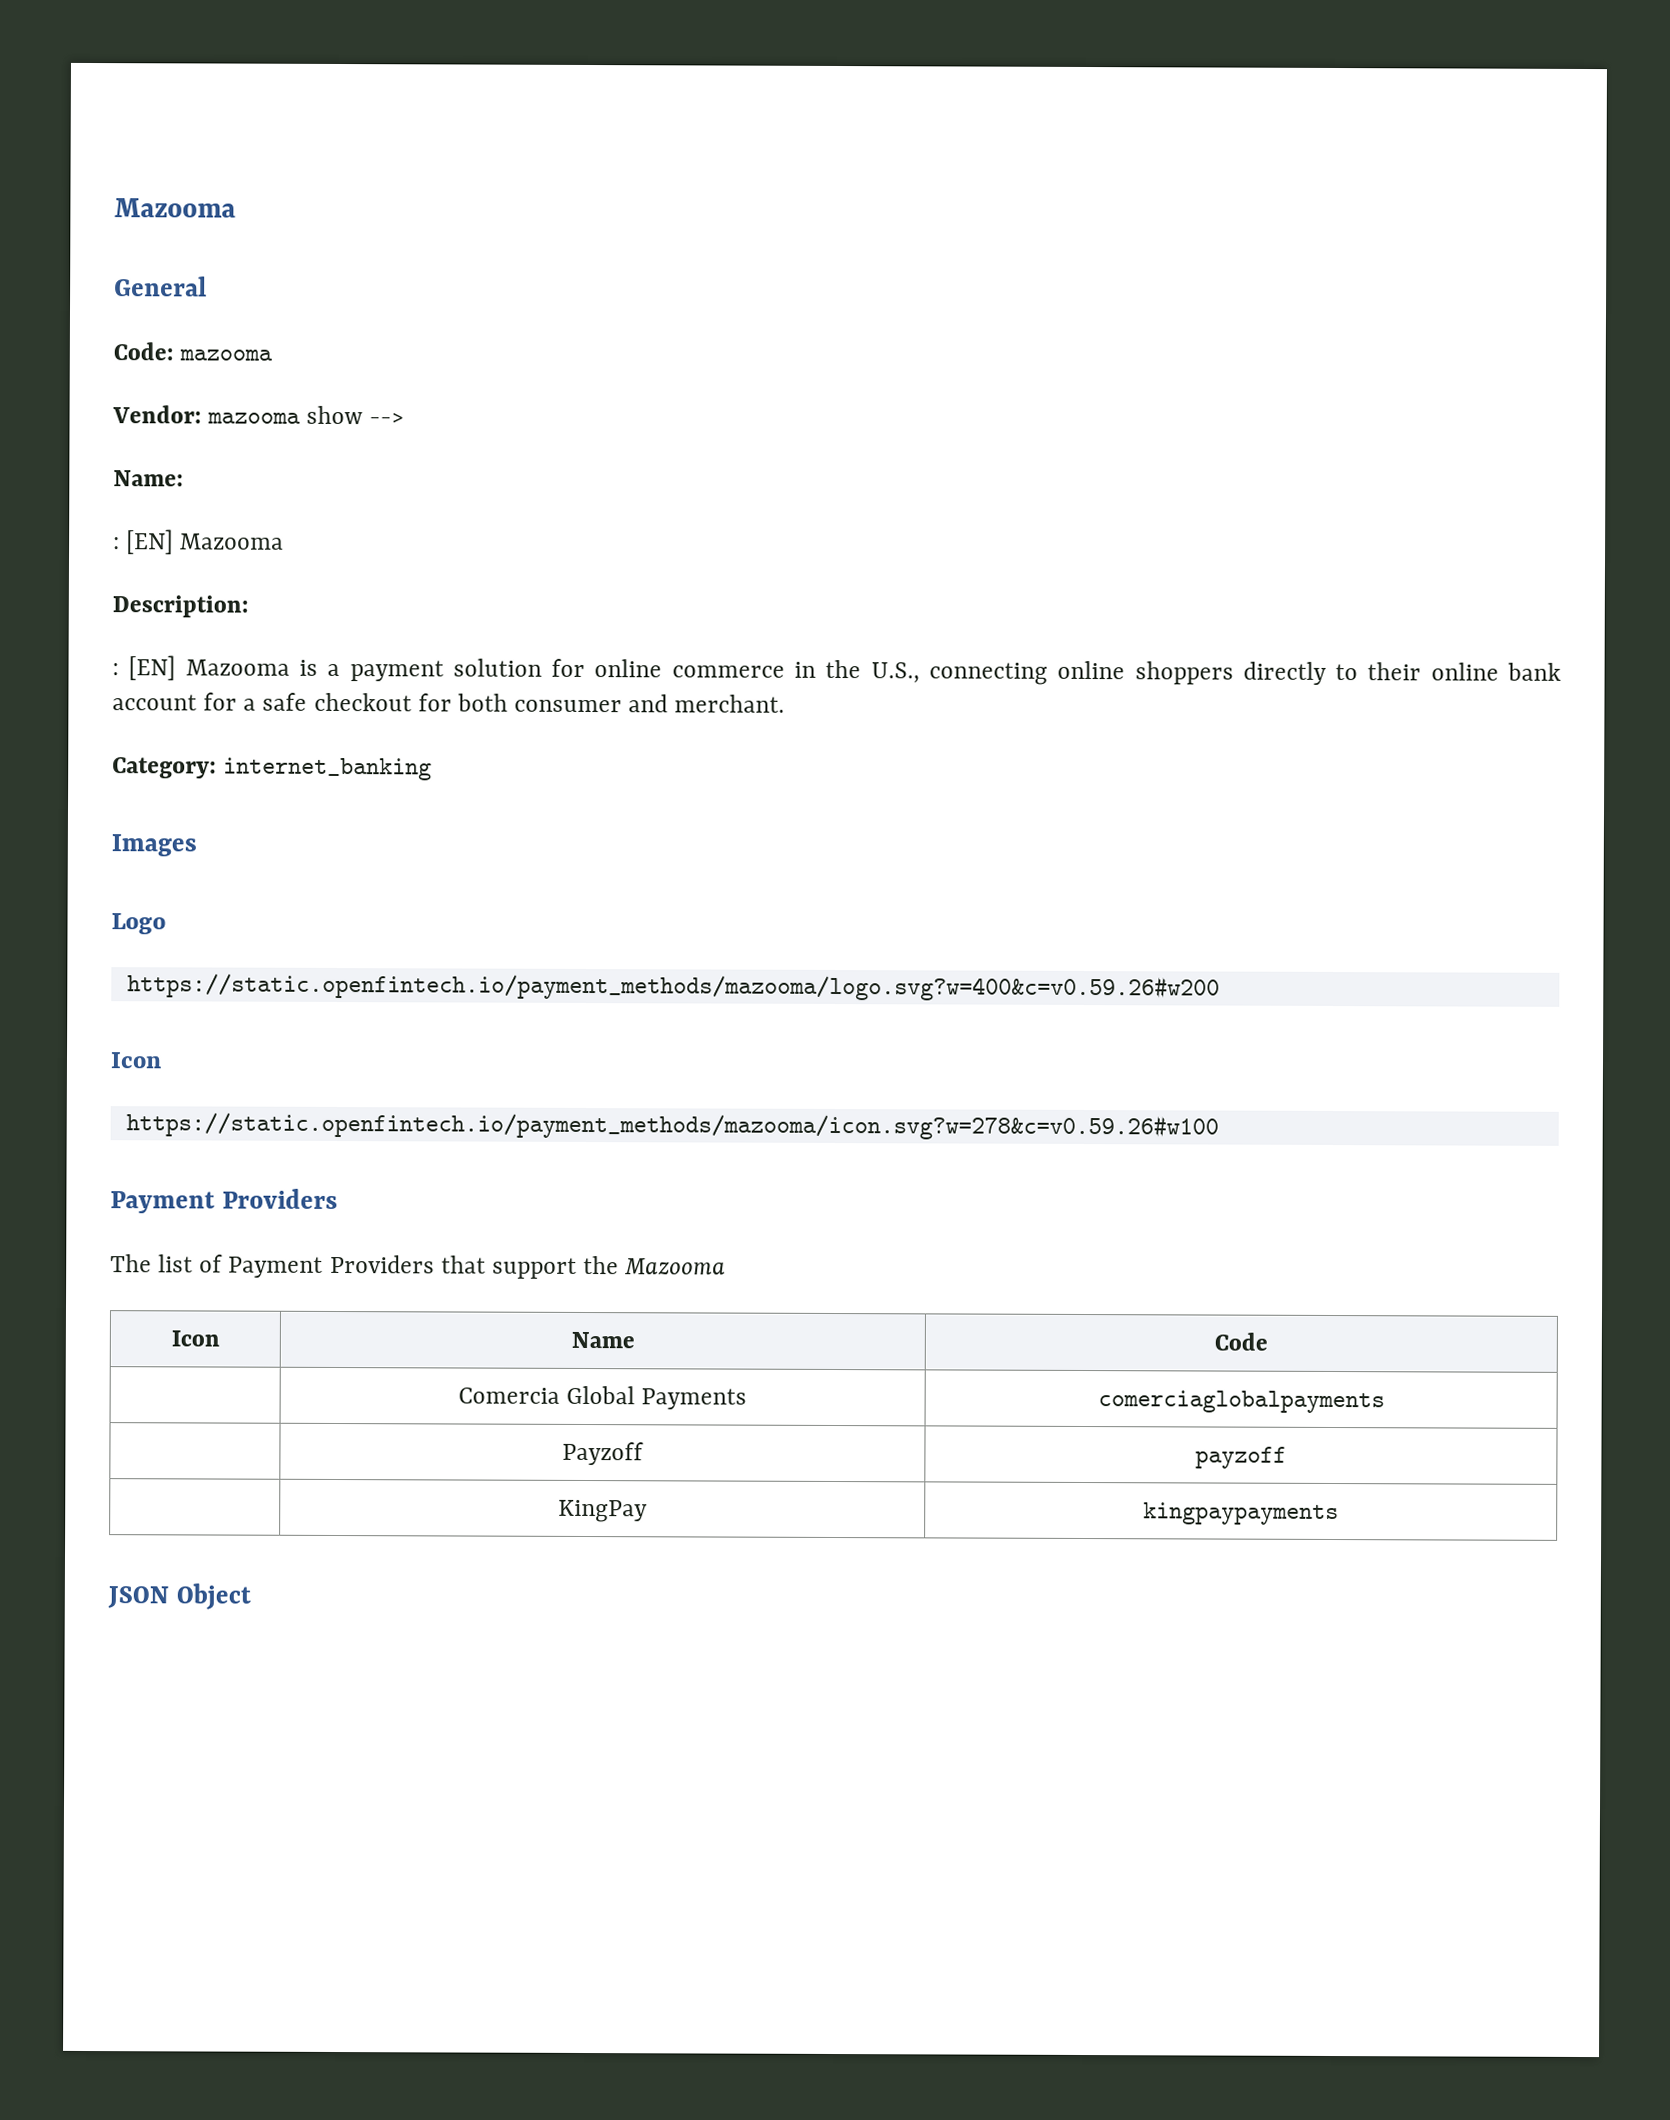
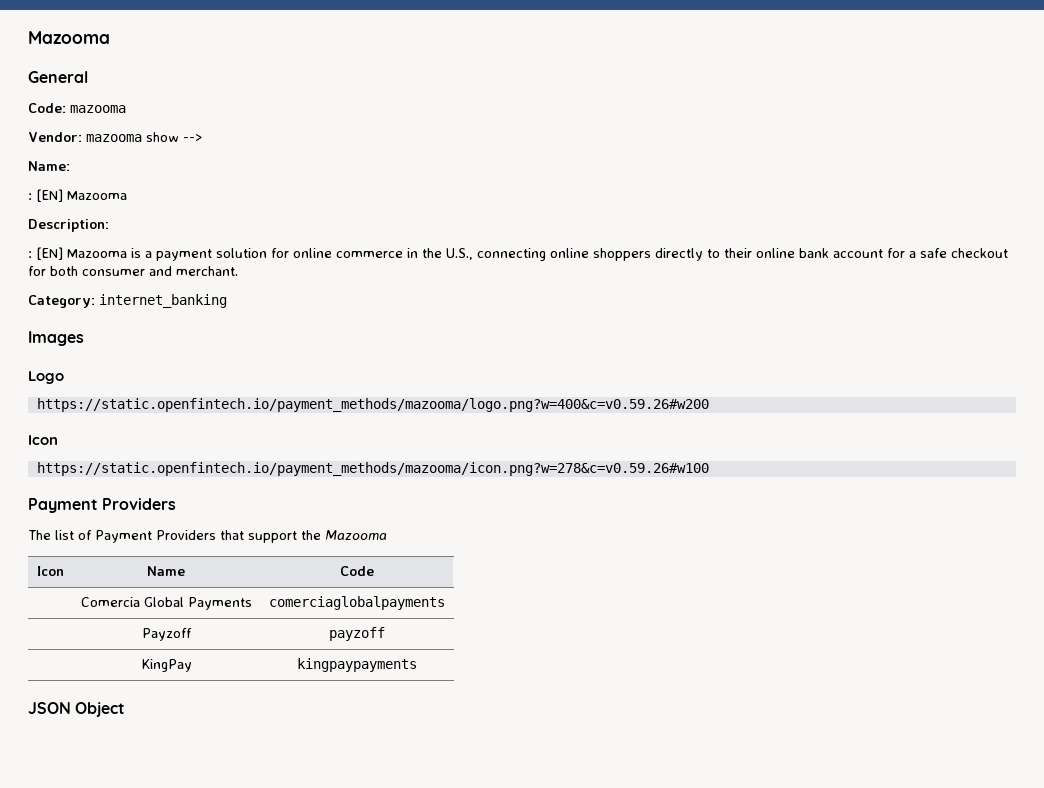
- https://static.openfintech.io/payment_methods/mazooma/logo.svg?w=400&c=v0.59.26#w200
+ https://static.openfintech.io/payment_methods/mazooma/logo.png?w=400&c=v0.59.26#w200
- https://static.openfintech.io/payment_methods/mazooma/icon.svg?w=278&c=v0.59.26#w100
+ https://static.openfintech.io/payment_methods/mazooma/icon.png?w=278&c=v0.59.26#w100

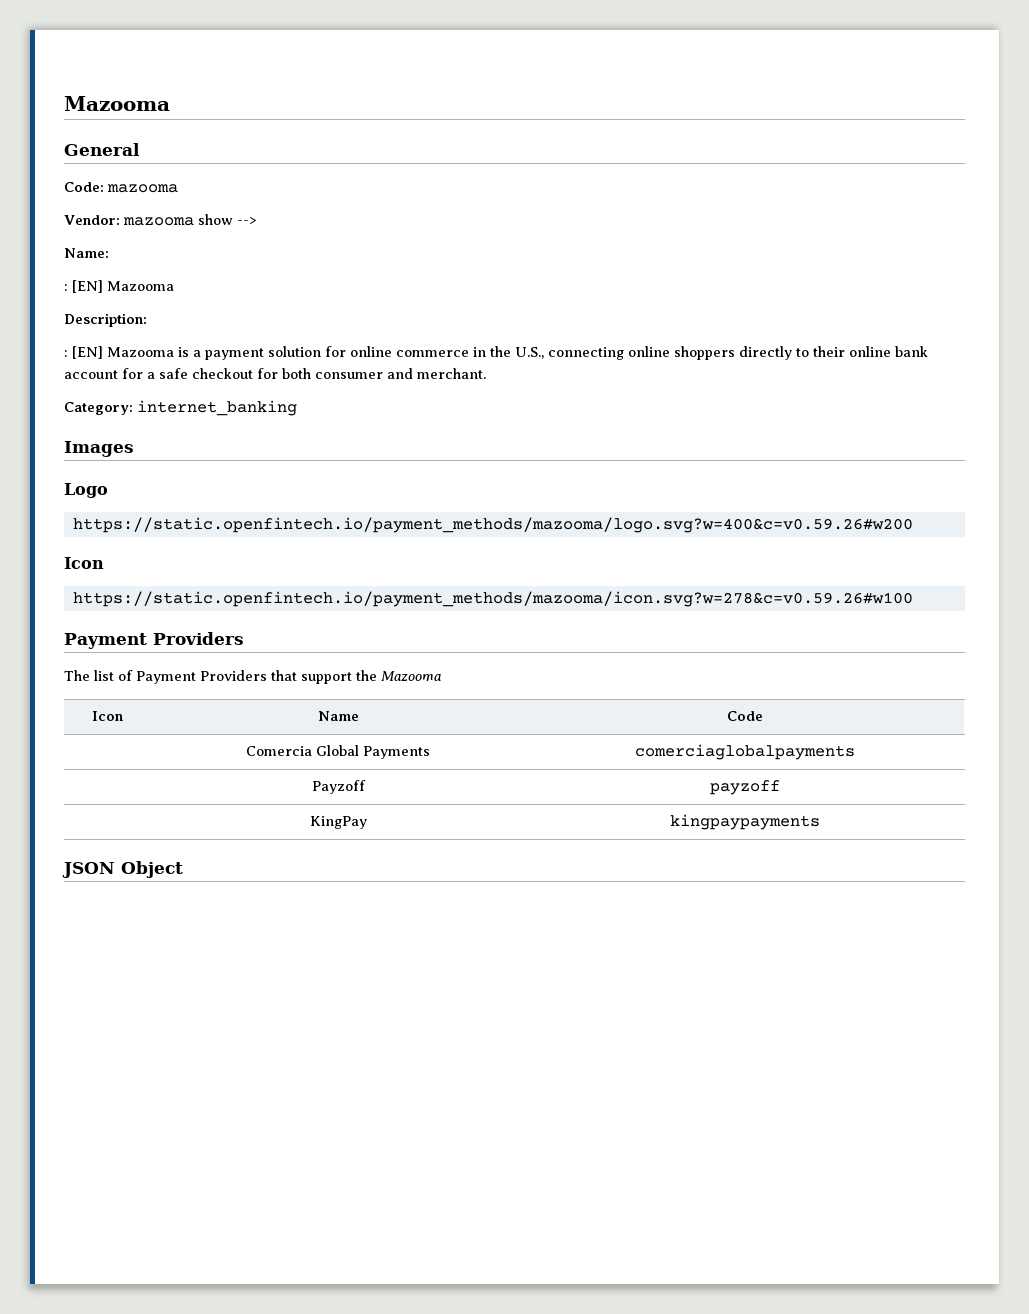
- https://static.openfintech.io/payment_methods/mazooma/logo.png?w=400&c=v0.59.26#w200
+ https://static.openfintech.io/payment_methods/mazooma/logo.svg?w=400&c=v0.59.26#w200
- https://static.openfintech.io/payment_methods/mazooma/icon.png?w=278&c=v0.59.26#w100
+ https://static.openfintech.io/payment_methods/mazooma/icon.svg?w=278&c=v0.59.26#w100

